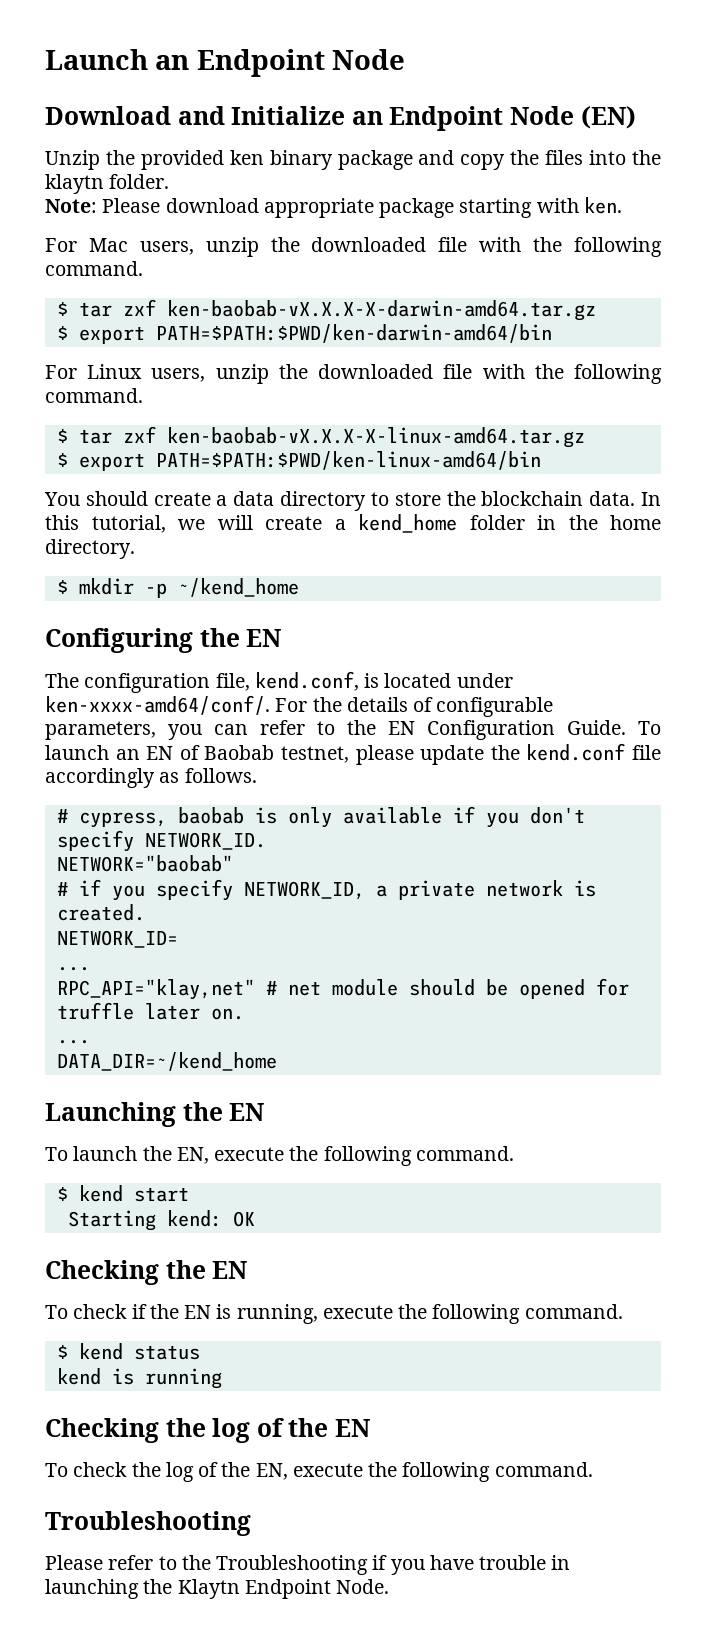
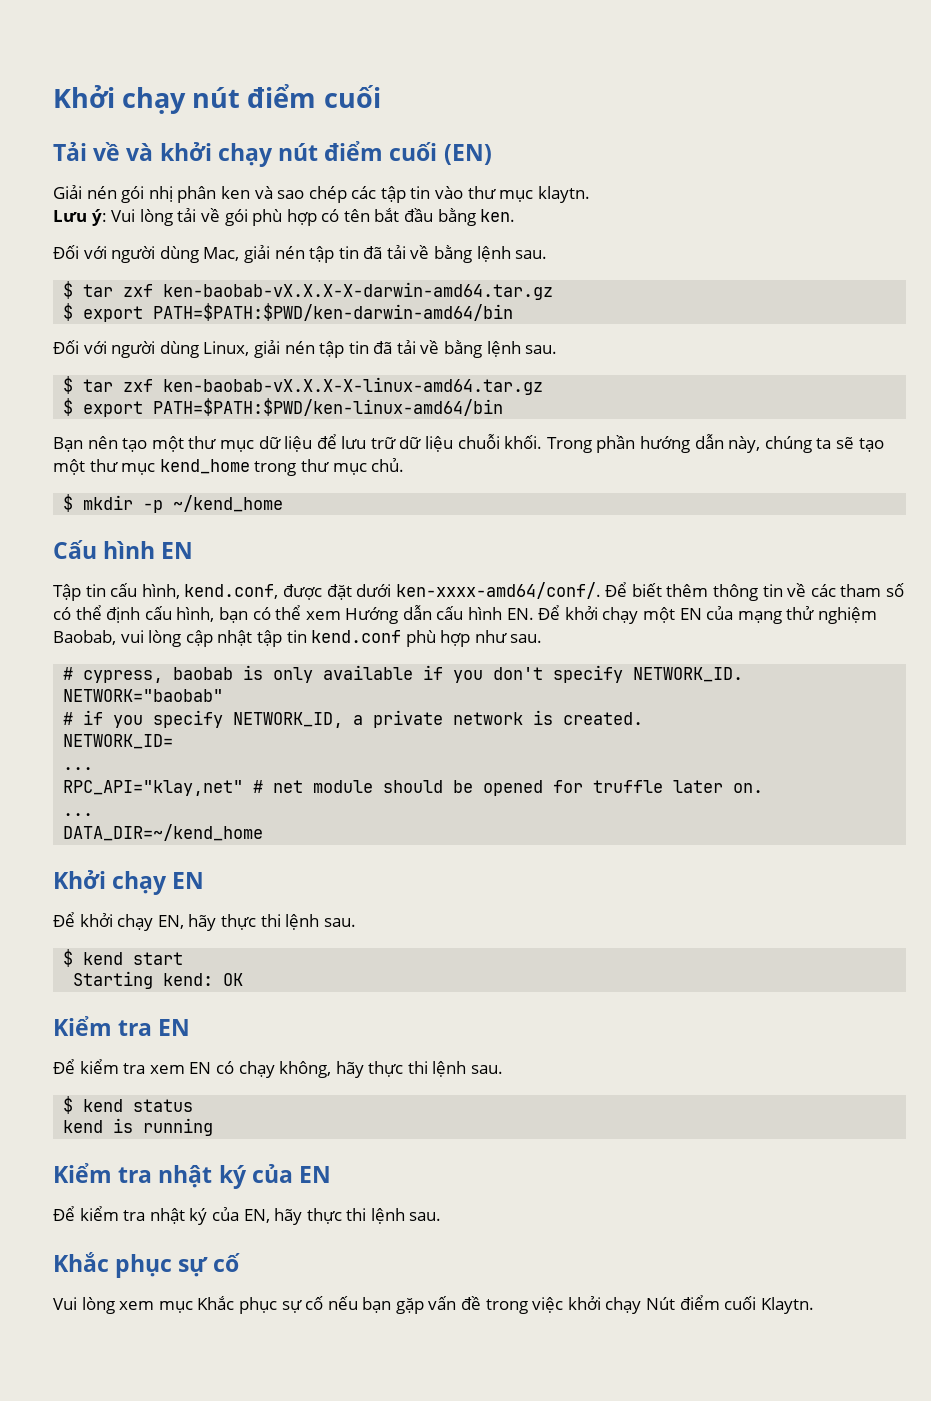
- Launch an Endpoint Node
- Download and Initialize an Endpoint Node (EN)
- Unzip the provided ken binary package and copy the files into the klaytn folder.
- Note: Please download appropriate package starting with ken.
- For Mac users, unzip the downloaded file with the following command.
+ Khởi chạy nút điểm cuối
+ Tải về và khởi chạy nút điểm cuối (EN)
+ Giải nén gói nhị phân ken và sao chép các tập tin vào thư mục klaytn.
+ Lưu ý: Vui lòng tải về gói phù hợp có tên bắt đầu bằng ken.
+ Đối với người dùng Mac, giải nén tập tin đã tải về bằng lệnh sau.
- For Linux users, unzip the downloaded file with the following command.
+ Đối với người dùng Linux, giải nén tập tin đã tải về bằng lệnh sau.
- You should create a data directory to store the blockchain data. In this tutorial, we will create a kend_home folder in the home directory.
+ Bạn nên tạo một thư mục dữ liệu để lưu trữ dữ liệu chuỗi khối. Trong phần hướng dẫn này, chúng ta sẽ tạo một thư mục kend_home trong thư mục chủ.
- Configuring the EN
- The configuration file, kend.conf, is located under ken-xxxx-amd64/conf/. For the details of configurable parameters, you can refer to the EN Configuration Guide. To launch an EN of Baobab testnet, please update the kend.conf file accordingly as follows.
+ Cấu hình EN
+ Tập tin cấu hình, kend.conf, được đặt dưới ken-xxxx-amd64/conf/. Để biết thêm thông tin về các tham số có thể định cấu hình, bạn có thể xem Hướng dẫn cấu hình EN. Để khởi chạy một EN của mạng thử nghiệm Baobab, vui lòng cập nhật tập tin kend.conf phù hợp như sau.
- Launching the EN
- To launch the EN, execute the following command.
+ Khởi chạy EN
+ Để khởi chạy EN, hãy thực thi lệnh sau.
- Checking the EN
- To check if the EN is running, execute the following command.
+ Kiểm tra EN
+ Để kiểm tra xem EN có chạy không, hãy thực thi lệnh sau.
- Checking the log of the EN
- To check the log of the EN, execute the following command.
- Troubleshooting
- Please refer to the Troubleshooting if you have trouble in launching the Klaytn Endpoint Node.
+ Kiểm tra nhật ký của EN
+ Để kiểm tra nhật ký của EN, hãy thực thi lệnh sau.
+ Khắc phục sự cố
+ Vui lòng xem mục Khắc phục sự cố nếu bạn gặp vấn đề trong việc khởi chạy Nút điểm cuối Klaytn.

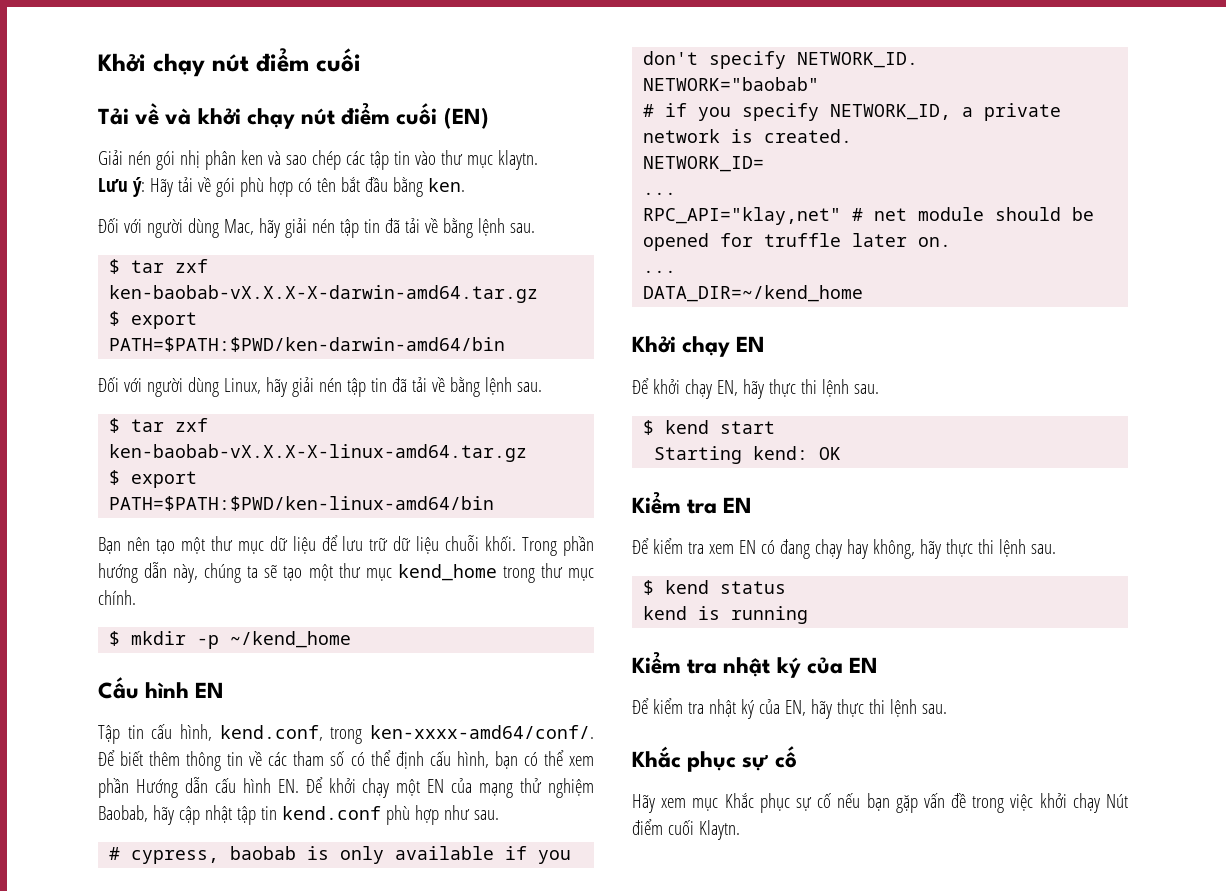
- Lưu ý: Vui lòng tải về gói phù hợp có tên bắt đầu bằng ken.
+ Lưu ý: Hãy tải về gói phù hợp có tên bắt đầu bằng ken.
- Đối với người dùng Mac, giải nén tập tin đã tải về bằng lệnh sau.
+ Đối với người dùng Mac, hãy giải nén tập tin đã tải về bằng lệnh sau.
- Đối với người dùng Linux, giải nén tập tin đã tải về bằng lệnh sau.
+ Đối với người dùng Linux, hãy giải nén tập tin đã tải về bằng lệnh sau.
- Trong phần hướng dẫn này, chúng ta sẽ tạo một thư mục kend_home trong thư mục chủ.
+ Trong phần hướng dẫn này, chúng ta sẽ tạo một thư mục kend_home trong thư mục chính.
- Tập tin cấu hình, kend.conf, được đặt dưới ken-xxxx-amd64/conf/.
+ Tập tin cấu hình, kend.conf, trong ken-xxxx-amd64/conf/.
- Để biết thêm thông tin về các tham số có thể định cấu hình, bạn có thể xem Hướng dẫn cấu hình EN. Để khởi chạy một EN của mạng thử nghiệm Baobab, vui lòng cập nhật tập tin kend.conf phù hợp như sau.
+ Để biết thêm thông tin về các tham số có thể định cấu hình, bạn có thể xem phần Hướng dẫn cấu hình EN. Để khởi chạy một EN của mạng thử nghiệm Baobab, hãy cập nhật tập tin kend.conf phù hợp như sau.
- Để kiểm tra xem EN có chạy không, hãy thực thi lệnh sau.
+ Để kiểm tra xem EN có đang chạy hay không, hãy thực thi lệnh sau.
- Vui lòng xem mục Khắc phục sự cố nếu bạn gặp vấn đề trong việc khởi chạy Nút điểm cuối Klaytn.
+ Hãy xem mục Khắc phục sự cố nếu bạn gặp vấn đề trong việc khởi chạy Nút điểm cuối Klaytn.

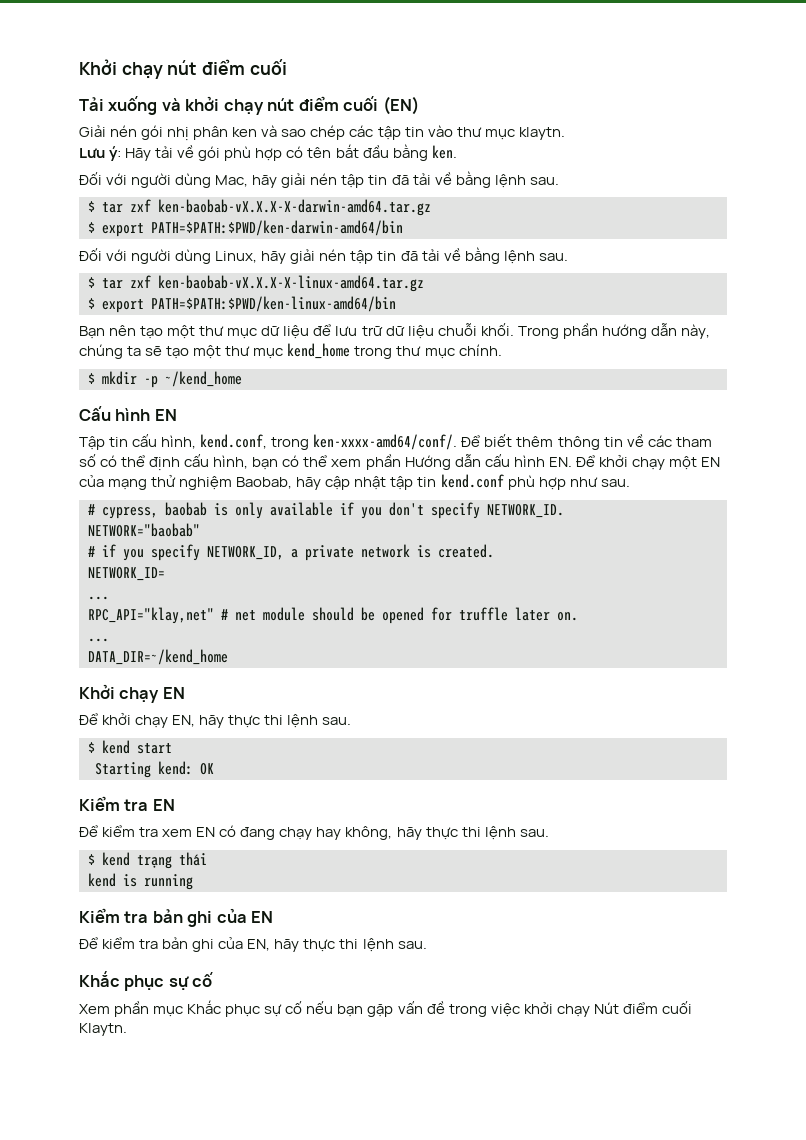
- Tải về và khởi chạy nút điểm cuối (EN)
+ Tải xuống và khởi chạy nút điểm cuối (EN)
- $ kend status
+ $ kend trạng thái
- Kiểm tra nhật ký của EN
+ Kiểm tra bản ghi của EN
- Để kiểm tra nhật ký của EN, hãy thực thi lệnh sau.
+ Để kiểm tra bản ghi của EN, hãy thực thi lệnh sau.
- Hãy xem mục Khắc phục sự cố nếu bạn gặp vấn đề trong việc khởi chạy Nút điểm cuối Klaytn.
+ Xem phần mục Khắc phục sự cố nếu bạn gặp vấn đề trong việc khởi chạy Nút điểm cuối Klaytn.

